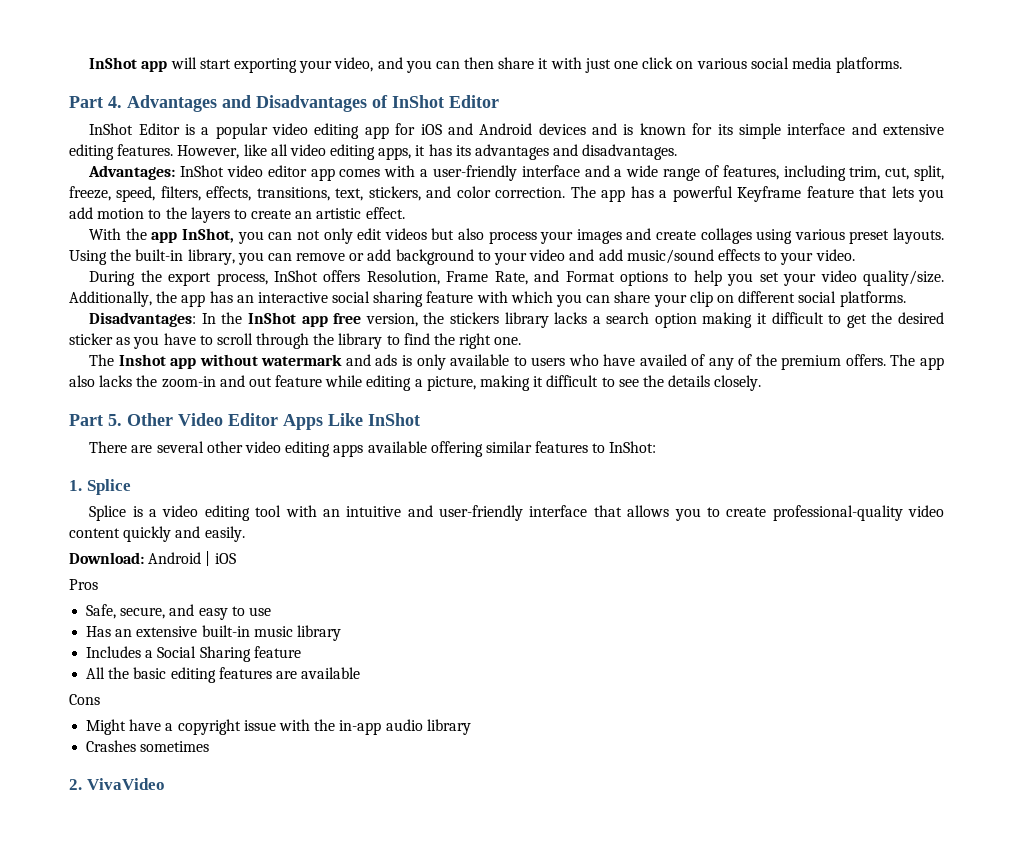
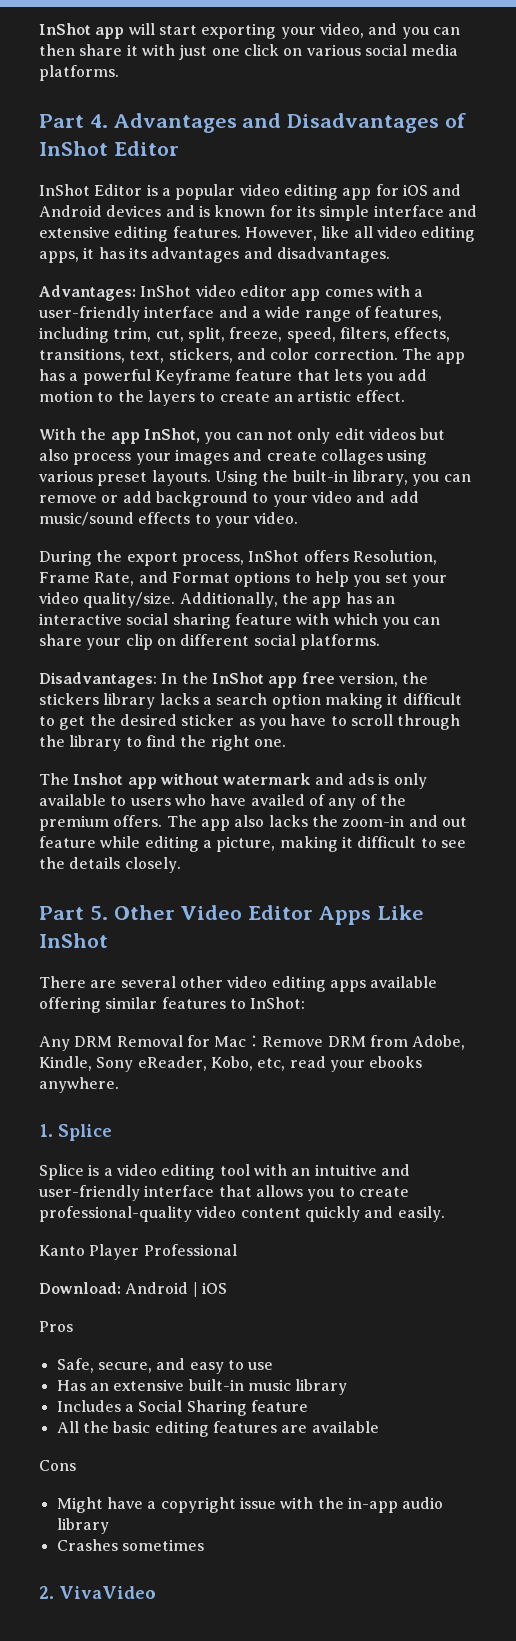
+ Any DRM Removal for Mac：Remove DRM from Adobe, Kindle, Sony eReader, Kobo, etc, read your ebooks anywhere.
+ Kanto Player Professional

